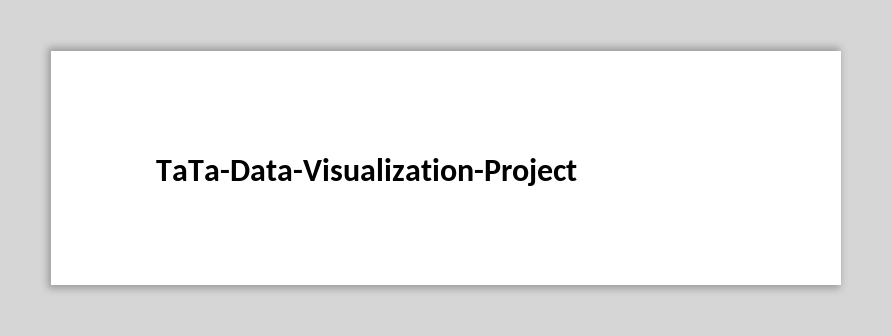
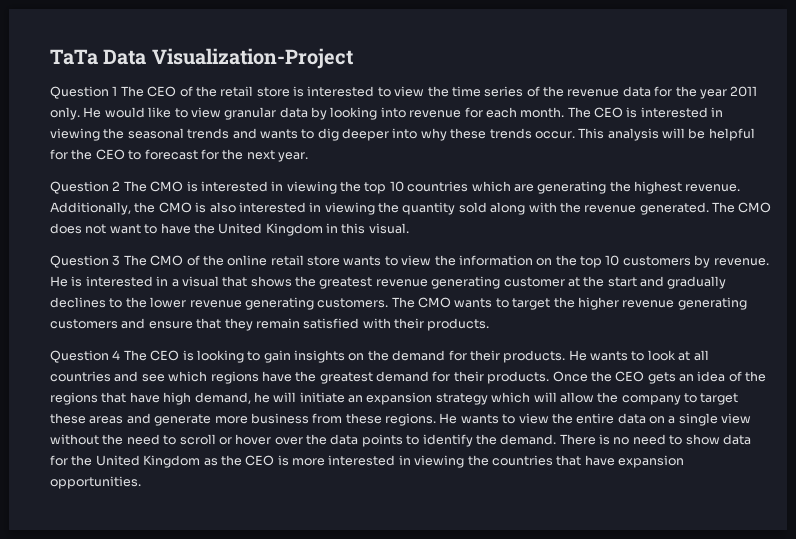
- TaTa-Data-Visualization-Project
+ TaTa Data Visualization-Project
+ Question 1 The CEO of the retail store is interested to view the time series of the revenue data for the year 2011 only. He would like to view granular data by looking into revenue for each month. The CEO is interested in viewing the seasonal trends and wants to dig deeper into why these trends occur. This analysis will be helpful for the CEO to forecast for the next year.
+ Question 2 The CMO is interested in viewing the top 10 countries which are generating the highest revenue. Additionally, the CMO is also interested in viewing the quantity sold along with the revenue generated. The CMO does not want to have the United Kingdom in this visual.
+ Question 3 The CMO of the online retail store wants to view the information on the top 10 customers by revenue. He is interested in a visual that shows the greatest revenue generating customer at the start and gradually declines to the lower revenue generating customers. The CMO wants to target the higher revenue generating customers and ensure that they remain satisfied with their products.
+ Question 4 The CEO is looking to gain insights on the demand for their products. He wants to look at all countries and see which regions have the greatest demand for their products. Once the CEO gets an idea of the regions that have high demand, he will initiate an expansion strategy which will allow the company to target these areas and generate more business from these regions. He wants to view the entire data on a single view without the need to scroll or hover over the data points to identify the demand. There is no need to show data for the United Kingdom as the CEO is more interested in viewing the countries that have expansion opportunities.

